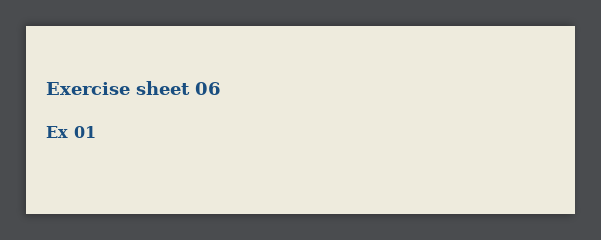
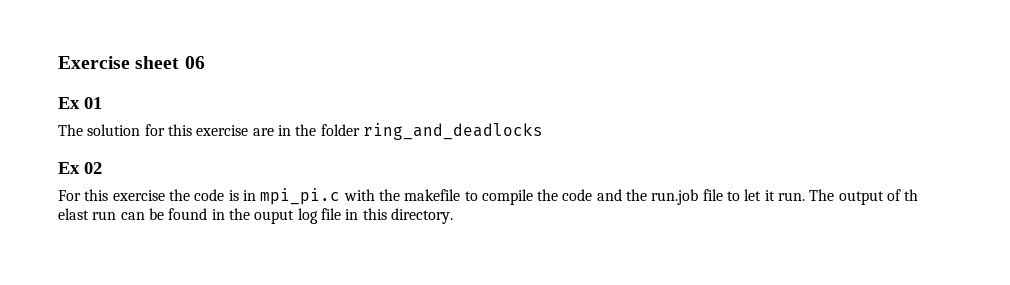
+ The solution for this exercise are in the folder ring_and_deadlocks
+ Ex 02
+ For this exercise the code is in mpi_pi.c with the makefile to compile the code and the run.job file to let it run. The output of th elast run can be found in the ouput log file in this directory.

